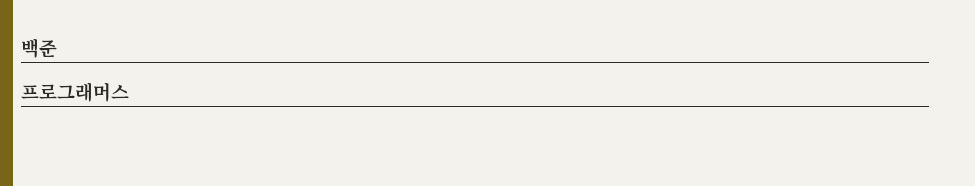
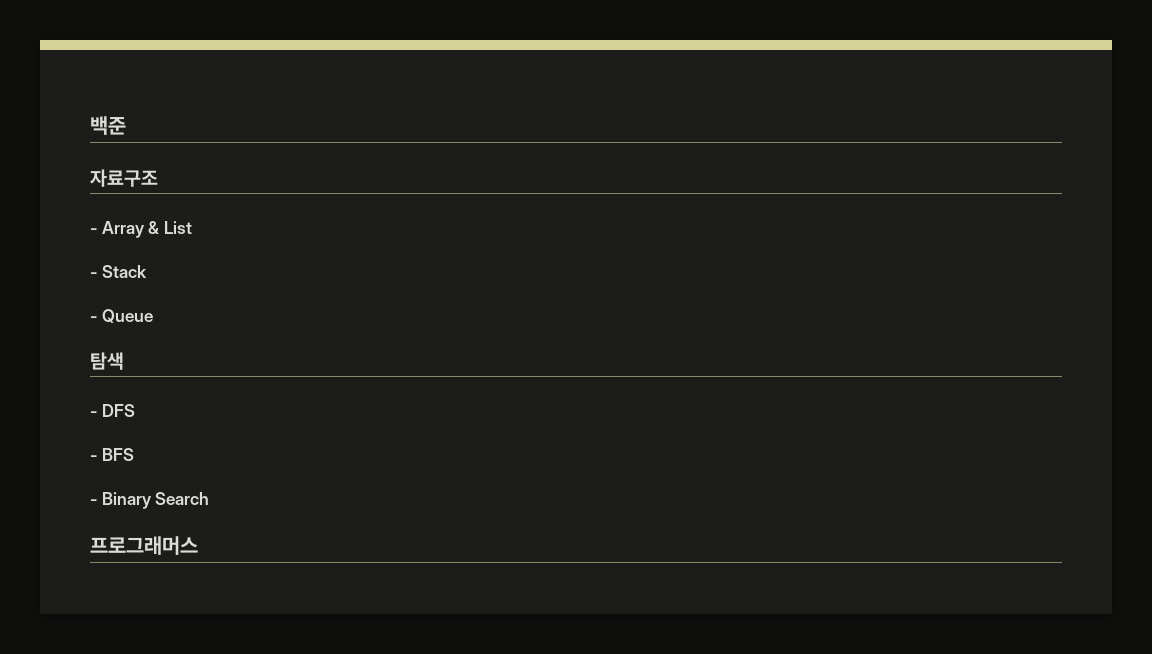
+ 자료구조
+ - Array & List
+ - Stack
+ - Queue
+ 탐색
+ - DFS
+ - BFS
+ - Binary Search

